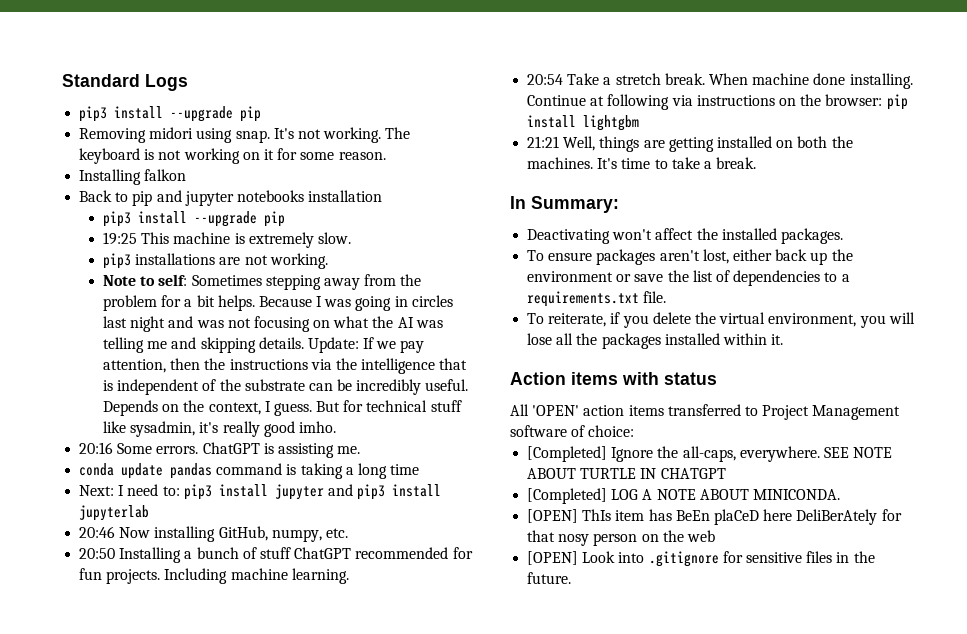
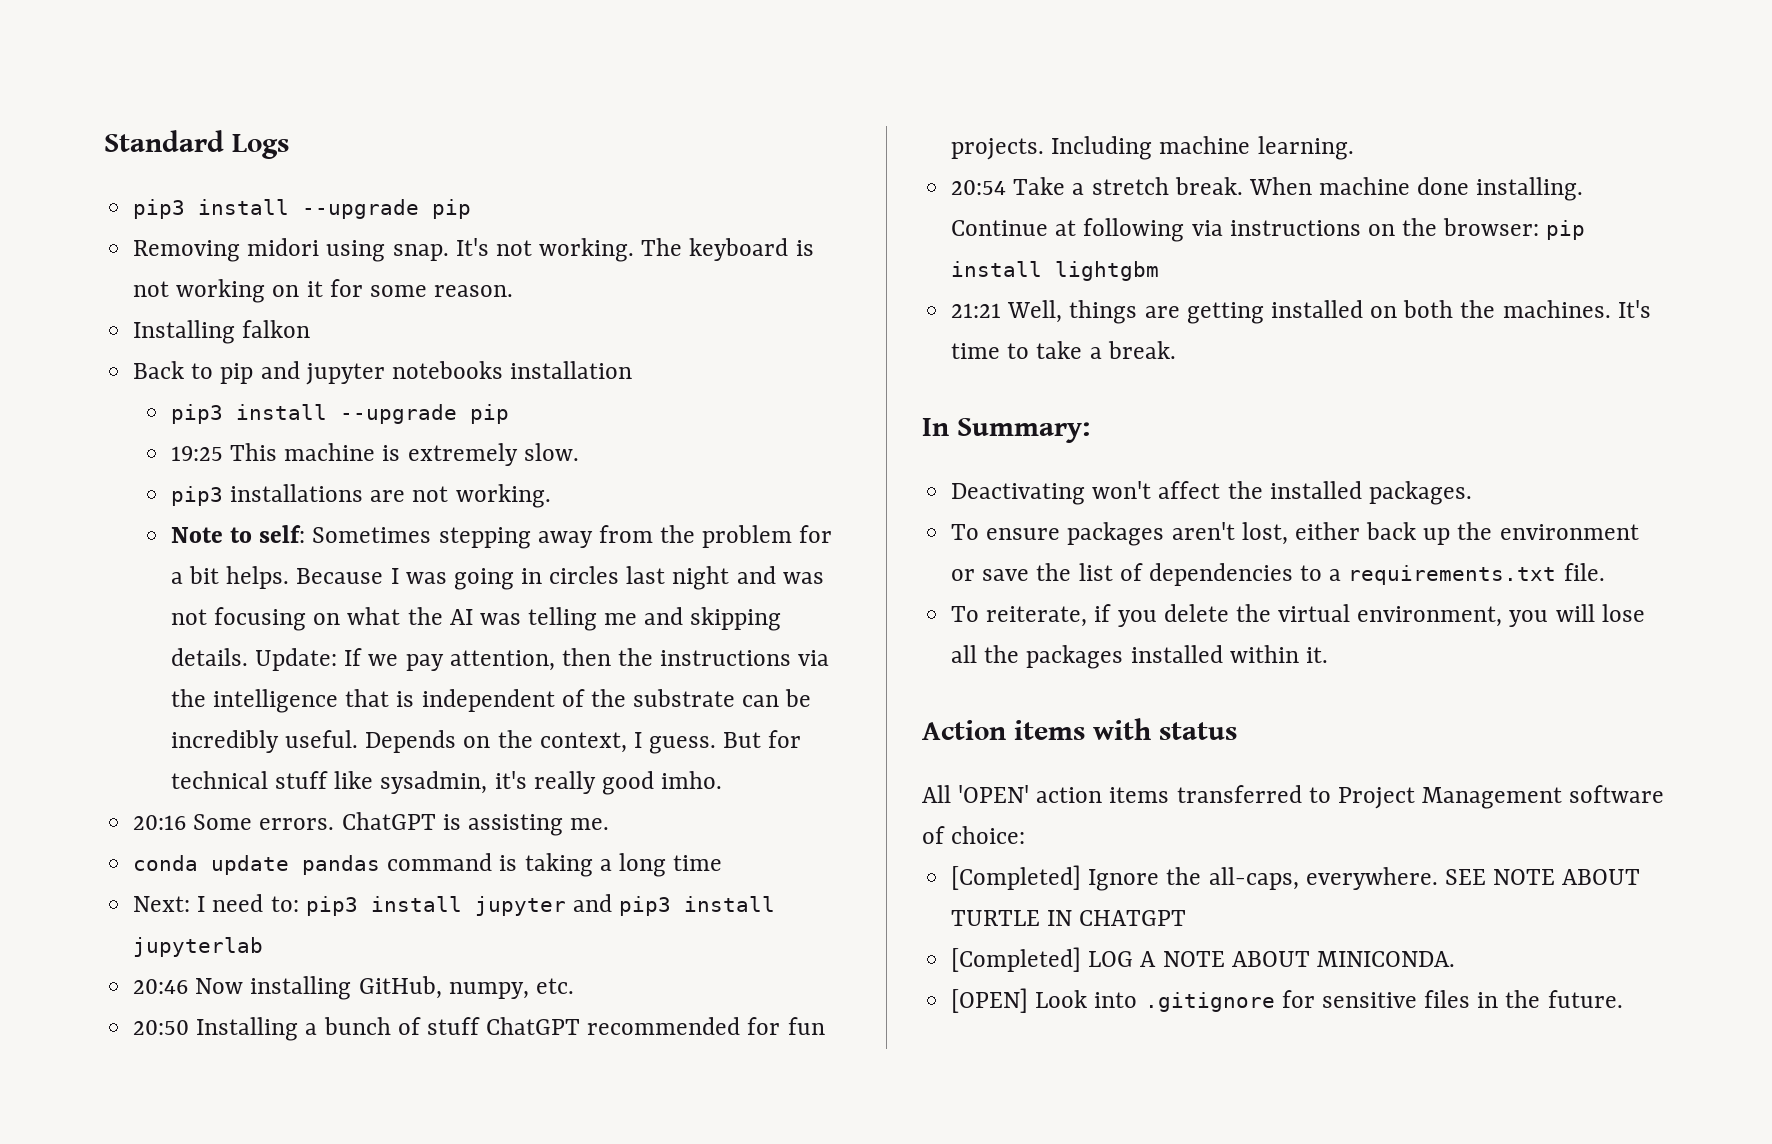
- [OPEN] ThIs item has BeEn plaCeD here DeliBerAtely for that nosy person on the web

